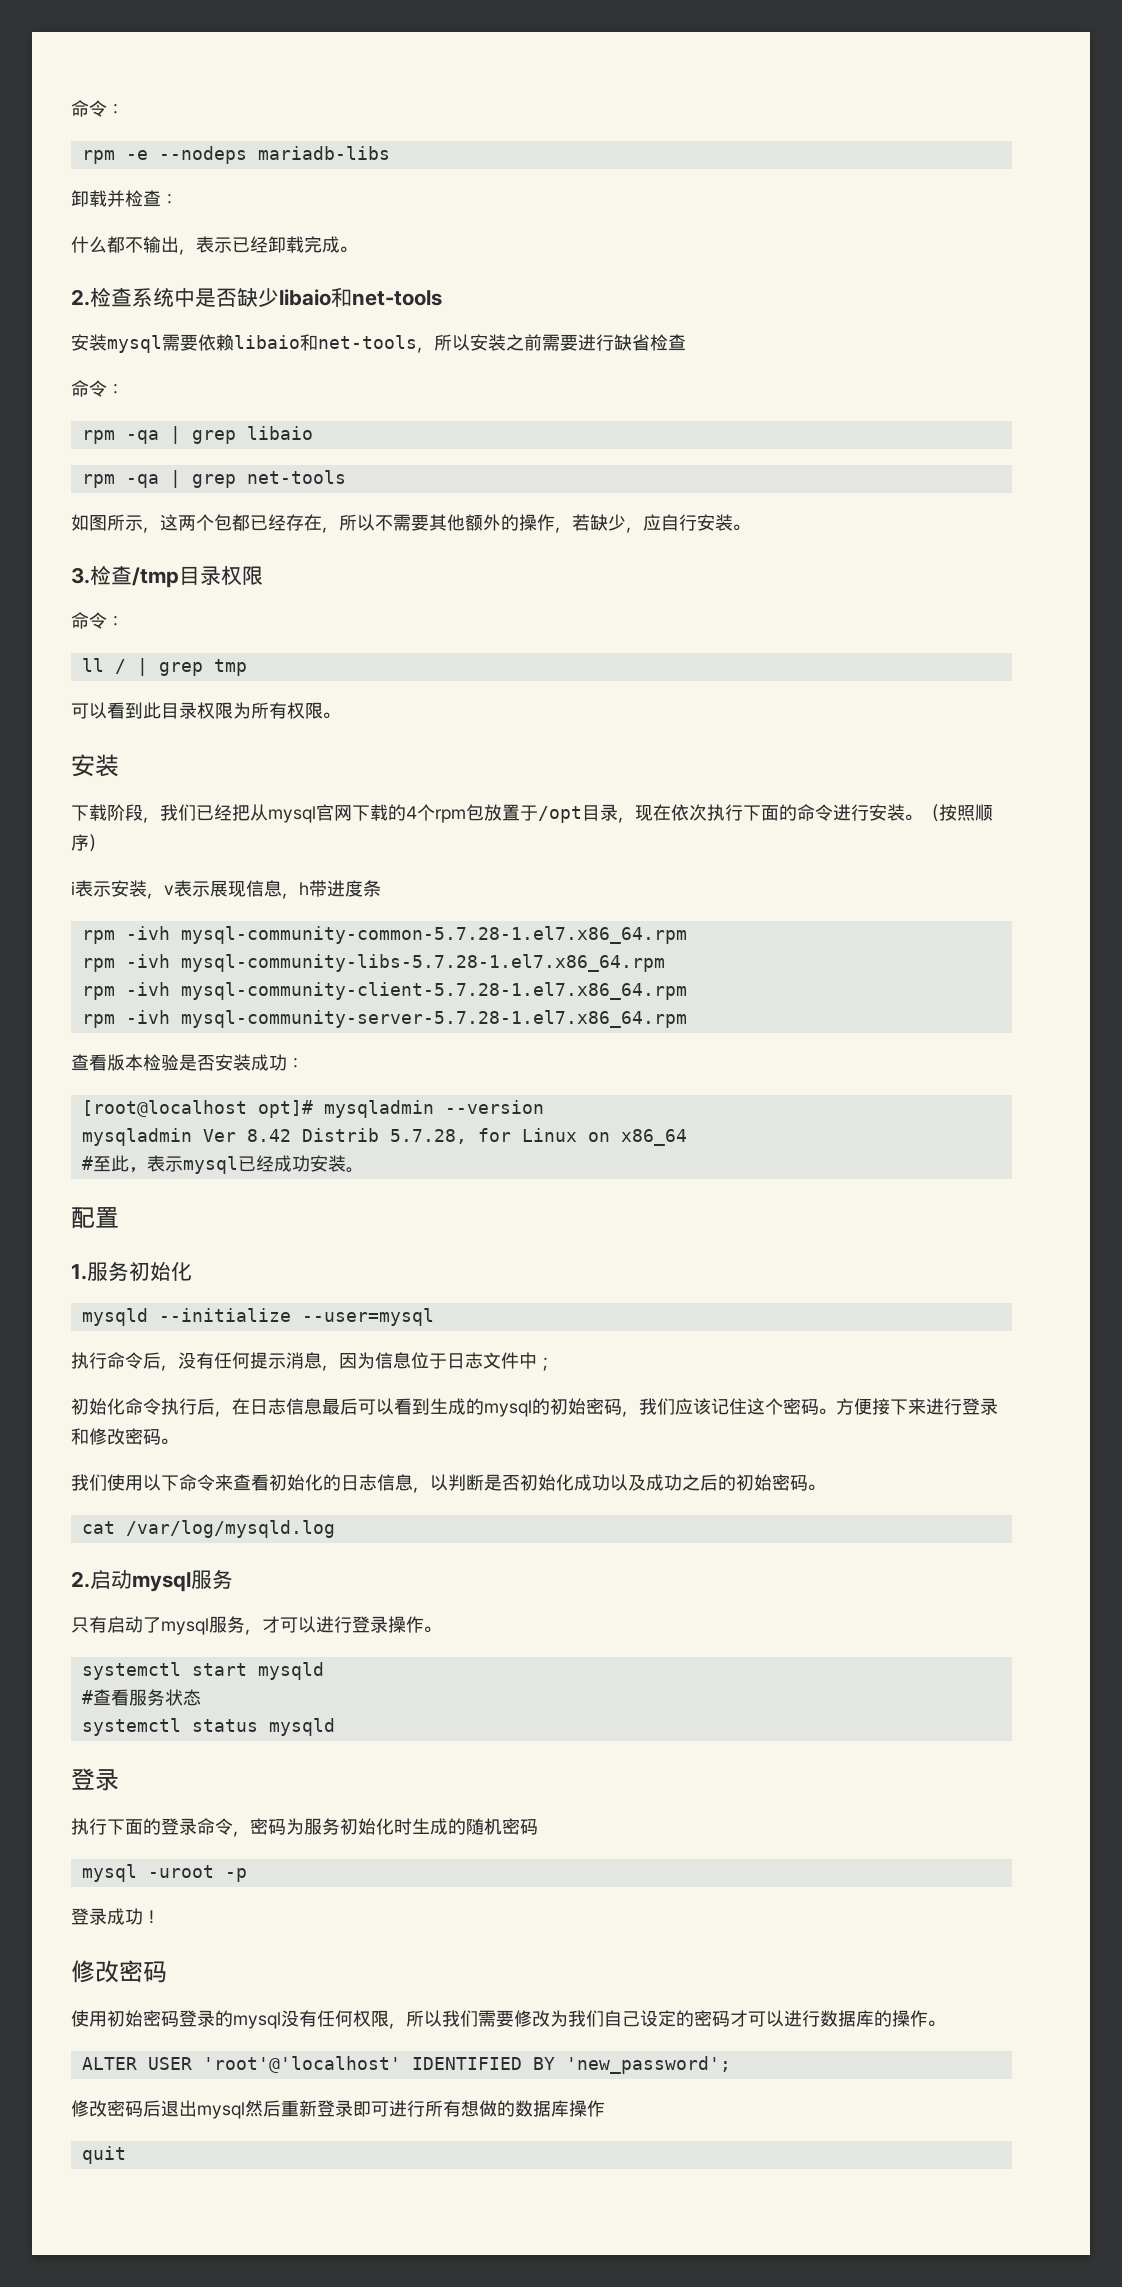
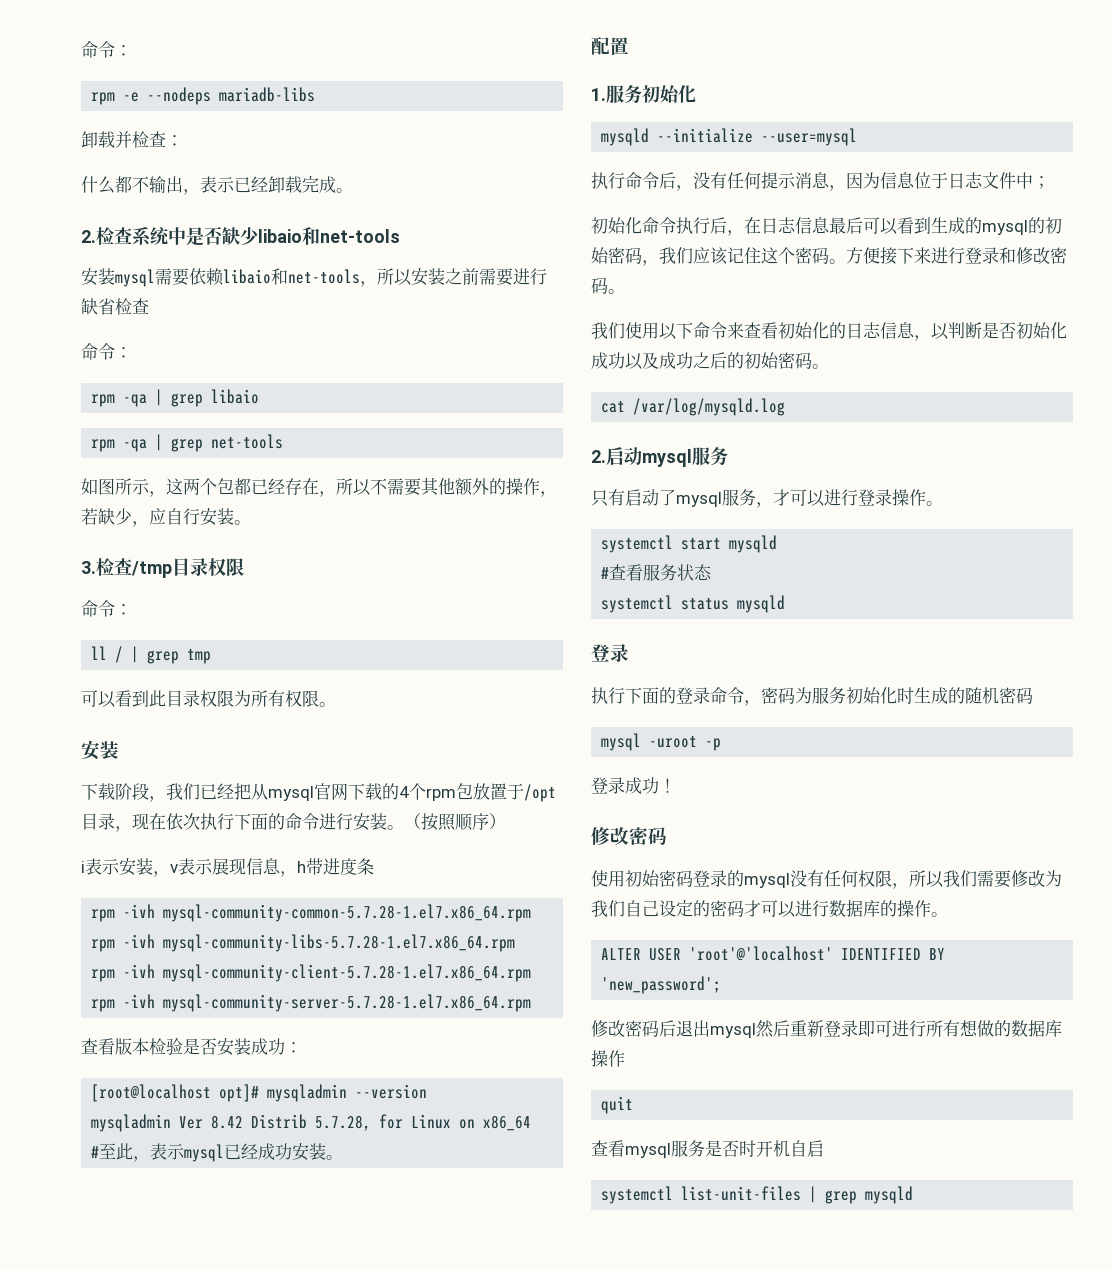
+ 查看mysql服务是否时开机自启
+ systemctl list-unit-files | grep mysqld

